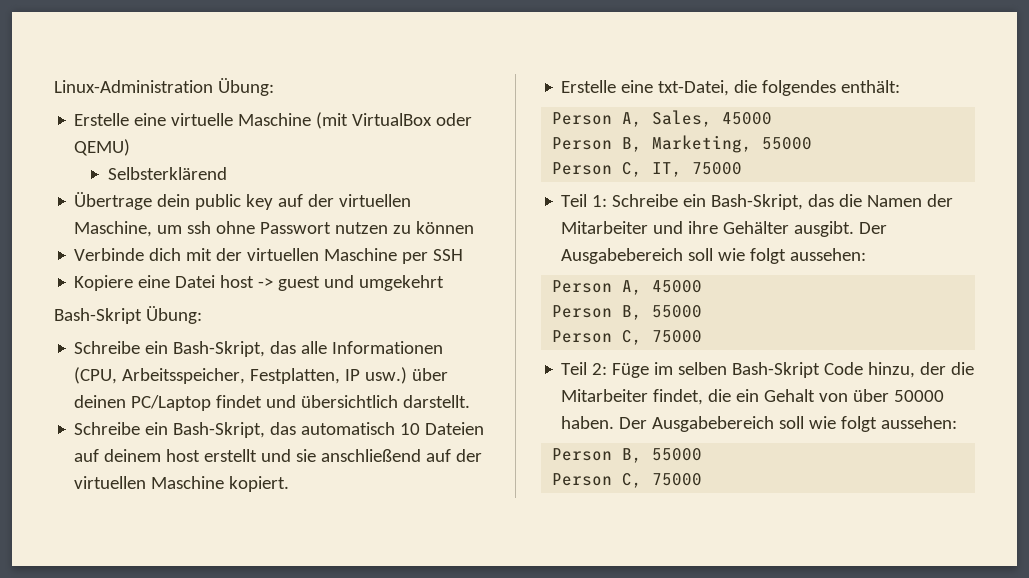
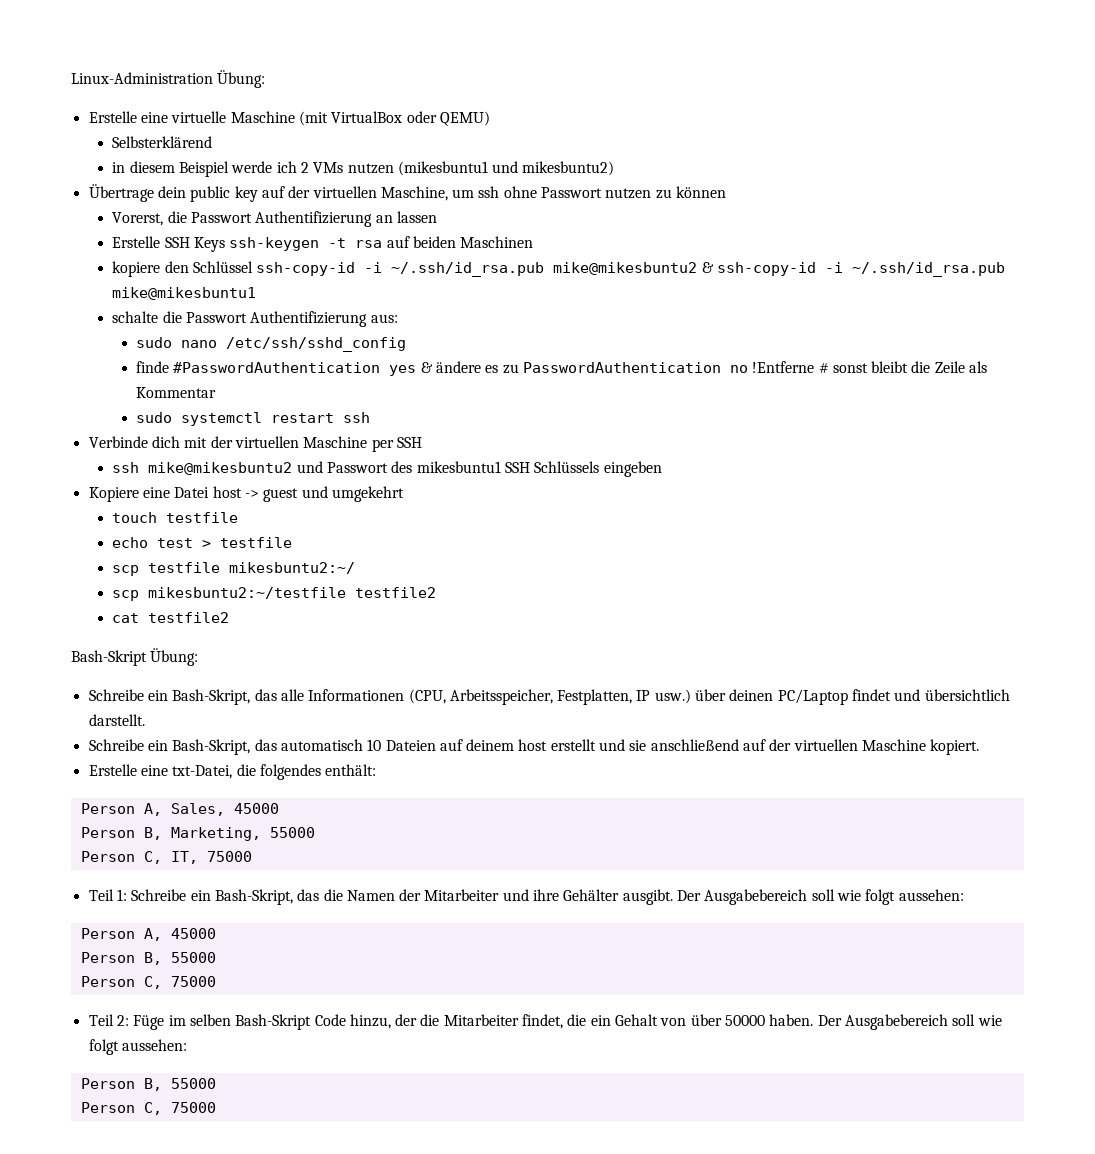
+ in diesem Beispiel werde ich 2 VMs nutzen (mikesbuntu1 und mikesbuntu2)
+ Vorerst, die Passwort Authentifizierung an lassen
+ Erstelle SSH Keys ssh-keygen -t rsa auf beiden Maschinen
+ kopiere den Schlüssel ssh-copy-id -i ~/.ssh/id_rsa.pub mike@mikesbuntu2 & ssh-copy-id -i ~/.ssh/id_rsa.pub mike@mikesbuntu1
+ schalte die Passwort Authentifizierung aus:
+ sudo nano /etc/ssh/sshd_config
+ finde #PasswordAuthentication yes & ändere es zu PasswordAuthentication no !Entferne # sonst bleibt die Zeile als Kommentar
+ sudo systemctl restart ssh
+ ssh mike@mikesbuntu2 und Passwort des mikesbuntu1 SSH Schlüssels eingeben
+ touch testfile
+ echo test > testfile
+ scp testfile mikesbuntu2:~/
+ scp mikesbuntu2:~/testfile testfile2
+ cat testfile2

